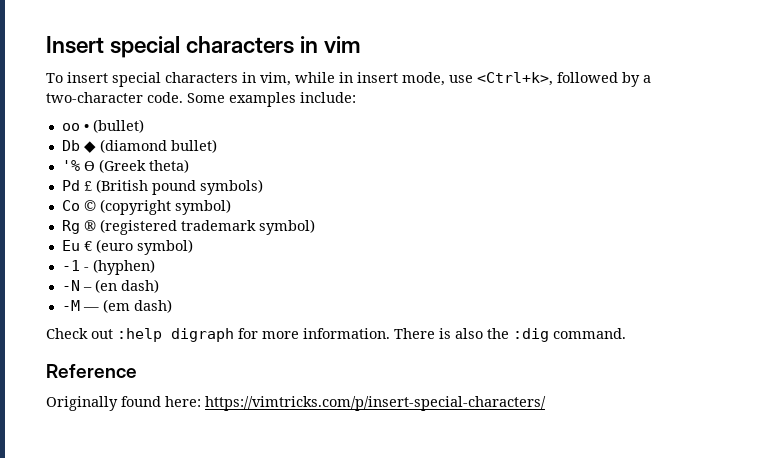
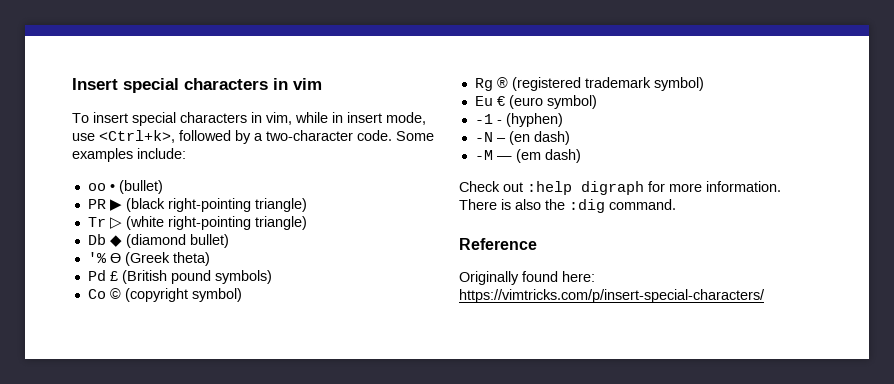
+ PR ▶ (black right-pointing triangle)
+ Tr ▷ (white right-pointing triangle)

